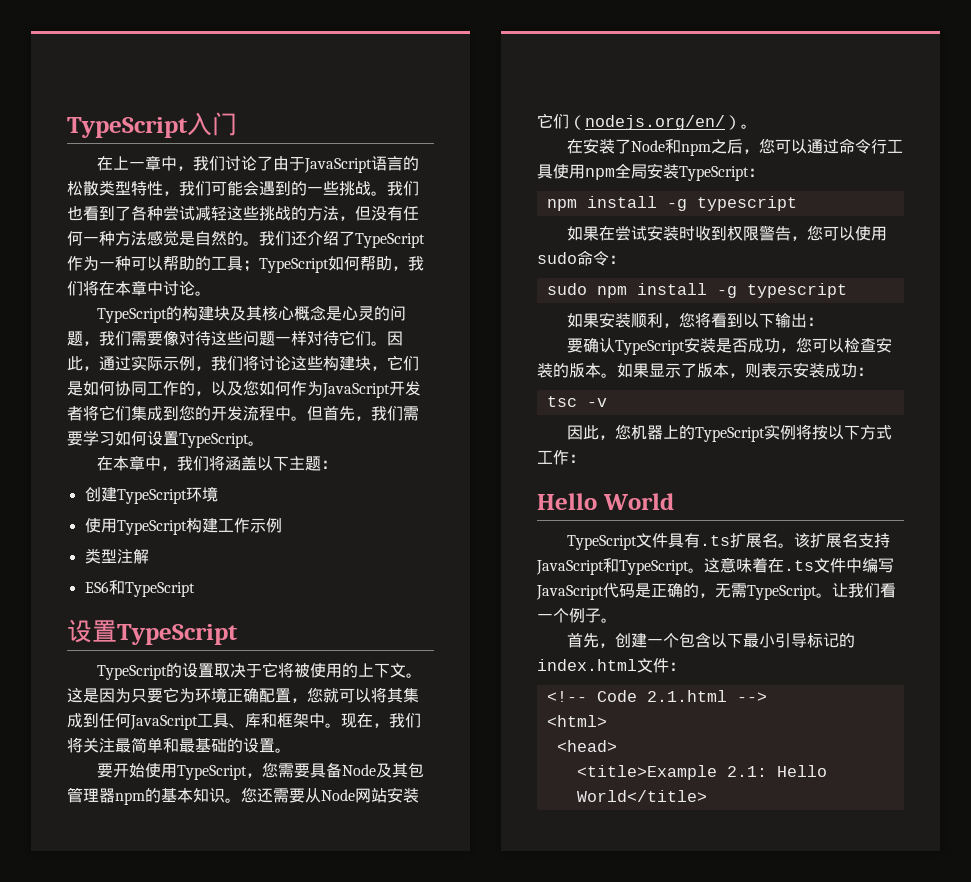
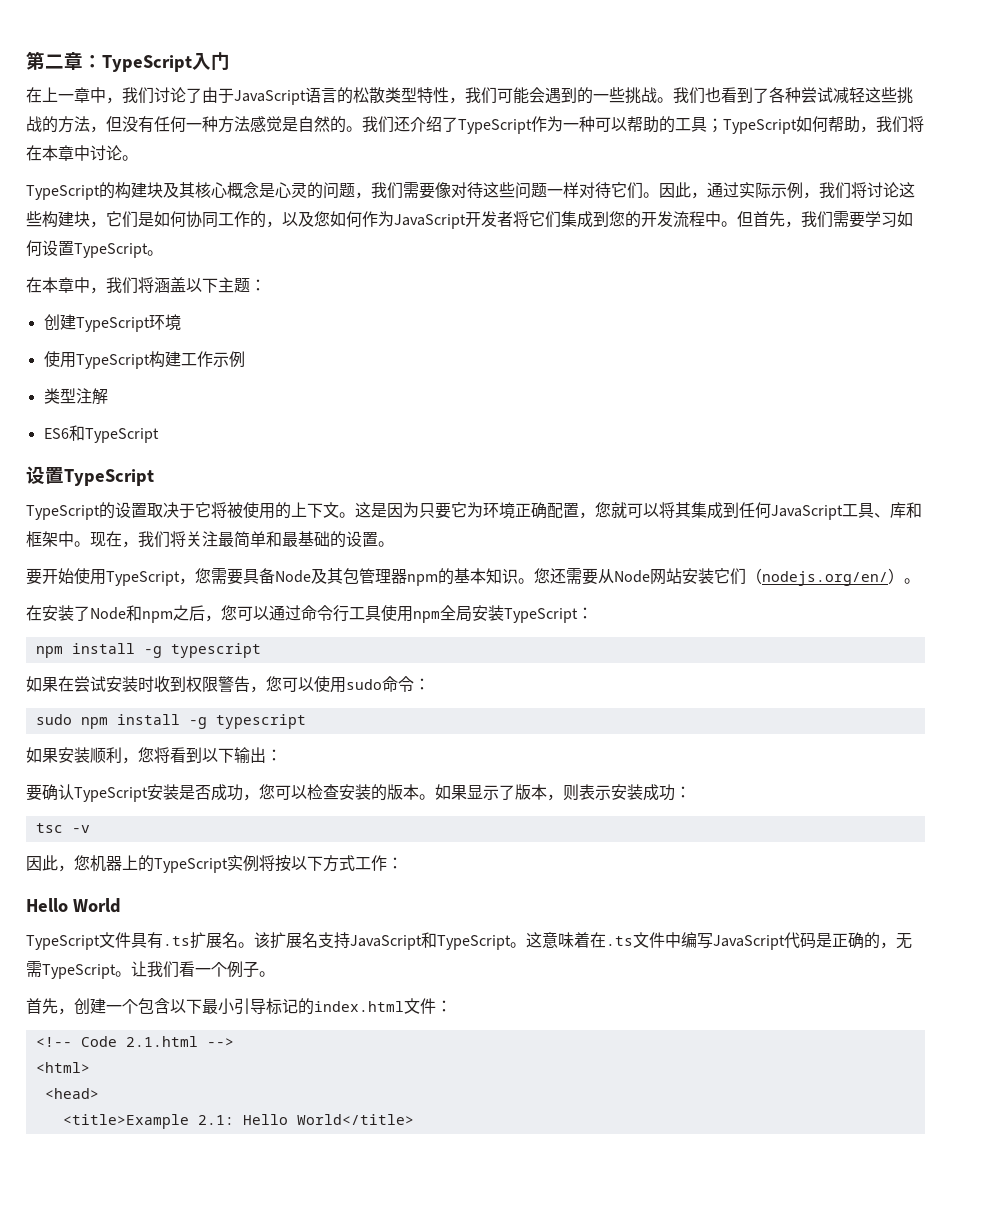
- TypeScript入门
+ 第二章：TypeScript入门

